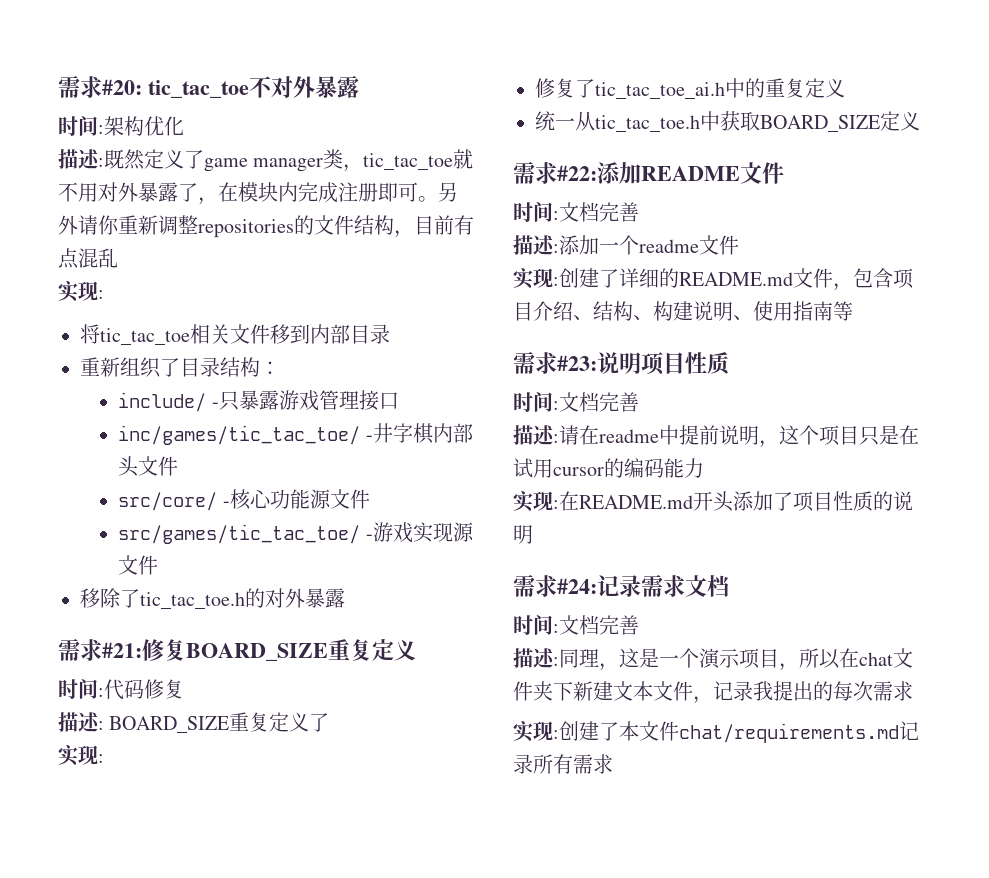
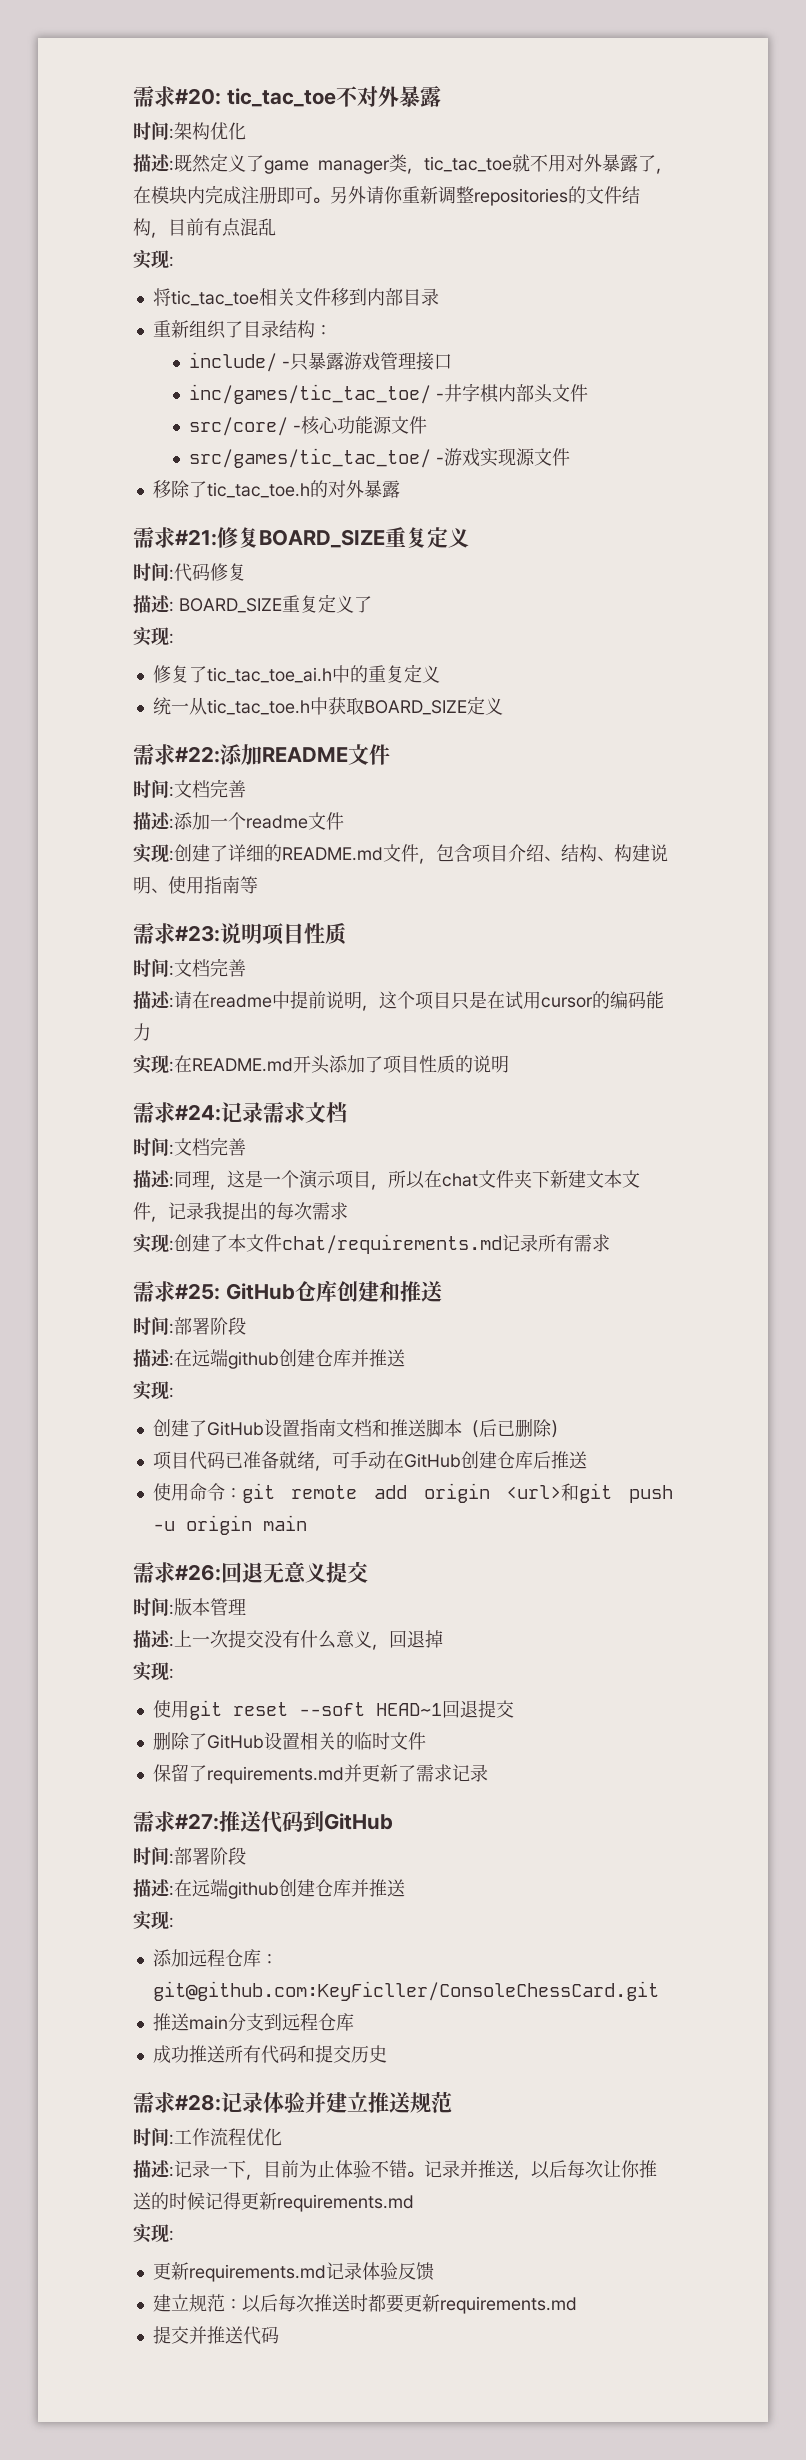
+ 需求#25: GitHub仓库创建和推送
+ 时间:部署阶段
+ 描述:在远端github创建仓库并推送
+ 实现:
+ 创建了GitHub设置指南文档和推送脚本（后已删除）
+ 项目代码已准备就绪，可手动在GitHub创建仓库后推送
+ 使用命令：git remote add origin <url>和git push -u origin main
+ 需求#26:回退无意义提交
+ 时间:版本管理
+ 描述:上一次提交没有什么意义，回退掉
+ 实现:
+ 使用git reset --soft HEAD~1回退提交
+ 删除了GitHub设置相关的临时文件
+ 保留了requirements.md并更新了需求记录
+ 需求#27:推送代码到GitHub
+ 时间:部署阶段
+ 描述:在远端github创建仓库并推送
+ 实现:
+ 添加远程仓库：git@github.com:KeyFicller/ConsoleChessCard.git
+ 推送main分支到远程仓库
+ 成功推送所有代码和提交历史
+ 需求#28:记录体验并建立推送规范
+ 时间:工作流程优化
+ 描述:记录一下，目前为止体验不错。记录并推送，以后每次让你推送的时候记得更新requirements.md
+ 实现:
+ 更新requirements.md记录体验反馈
+ 建立规范：以后每次推送时都要更新requirements.md
+ 提交并推送代码

